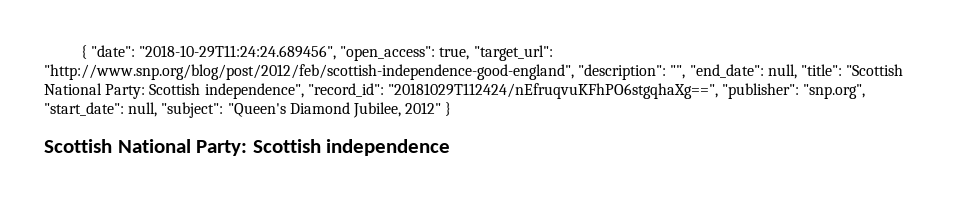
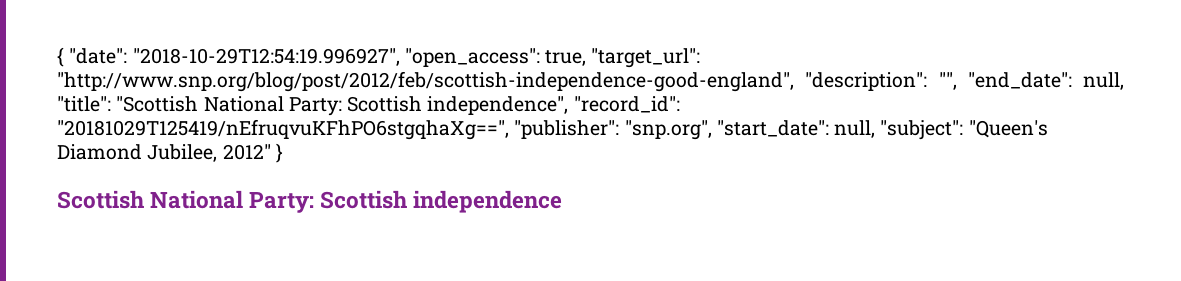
- { "date": "2018-10-29T11:24:24.689456", "open_access": true, "target_url": "http://www.snp.org/blog/post/2012/feb/scottish-independence-good-england", "description": "", "end_date": null, "title": "Scottish National Party: Scottish independence", "record_id": "20181029T112424/nEfruqvuKFhPO6stgqhaXg==", "publisher": "snp.org", "start_date": null, "subject": "Queen's Diamond Jubilee, 2012" }
+ { "date": "2018-10-29T12:54:19.996927", "open_access": true, "target_url": "http://www.snp.org/blog/post/2012/feb/scottish-independence-good-england", "description": "", "end_date": null, "title": "Scottish National Party: Scottish independence", "record_id": "20181029T125419/nEfruqvuKFhPO6stgqhaXg==", "publisher": "snp.org", "start_date": null, "subject": "Queen's Diamond Jubilee, 2012" }

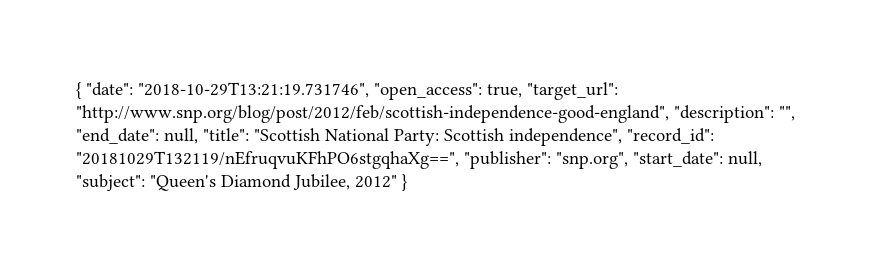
- { "date": "2018-10-29T12:54:19.996927", "open_access": true, "target_url": "http://www.snp.org/blog/post/2012/feb/scottish-independence-good-england", "description": "", "end_date": null, "title": "Scottish National Party: Scottish independence", "record_id": "20181029T125419/nEfruqvuKFhPO6stgqhaXg==", "publisher": "snp.org", "start_date": null, "subject": "Queen's Diamond Jubilee, 2012" }
+ { "date": "2018-10-29T13:21:19.731746", "open_access": true, "target_url": "http://www.snp.org/blog/post/2012/feb/scottish-independence-good-england", "description": "", "end_date": null, "title": "Scottish National Party: Scottish independence", "record_id": "20181029T132119/nEfruqvuKFhPO6stgqhaXg==", "publisher": "snp.org", "start_date": null, "subject": "Queen's Diamond Jubilee, 2012" }
- Scottish National Party: Scottish independence

